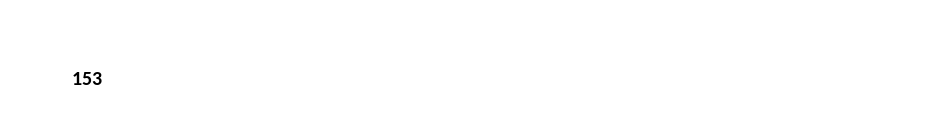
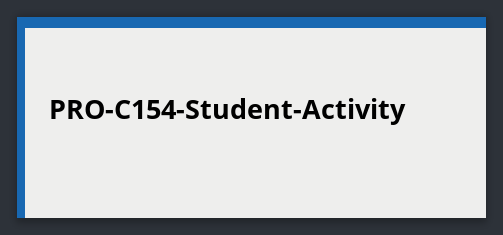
- 153
+ PRO-C154-Student-Activity

